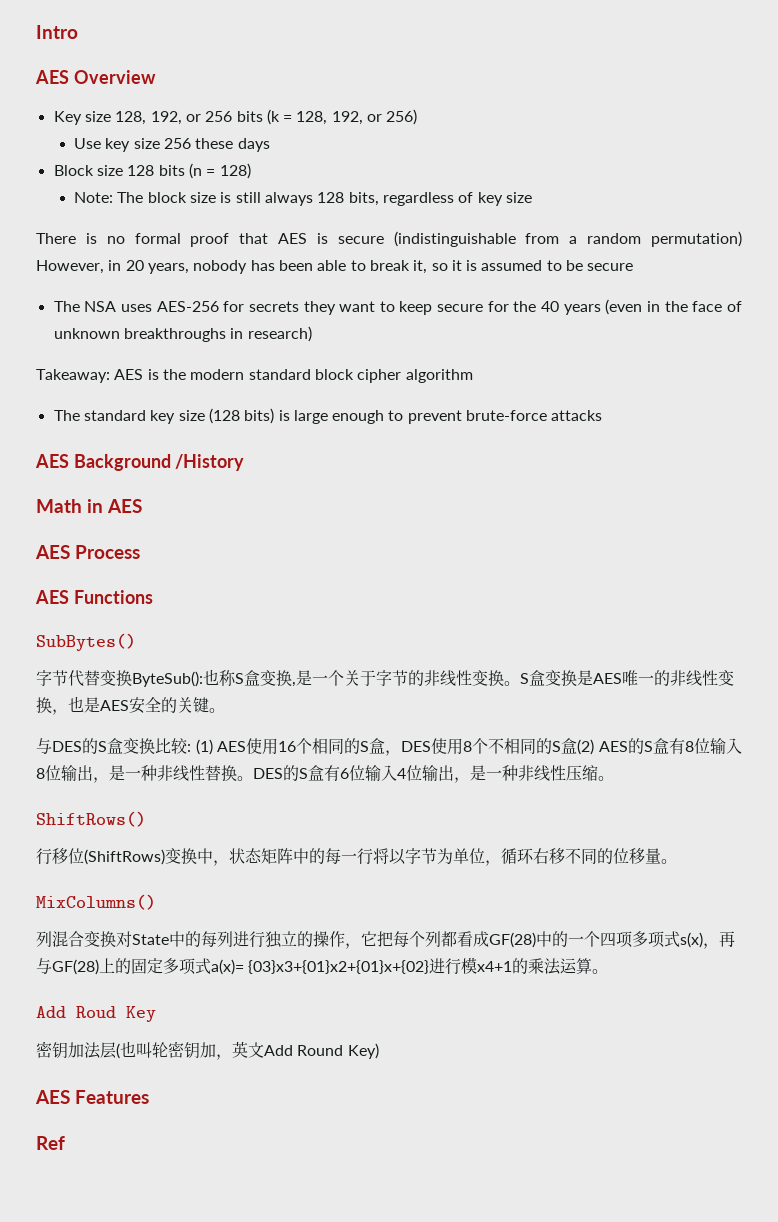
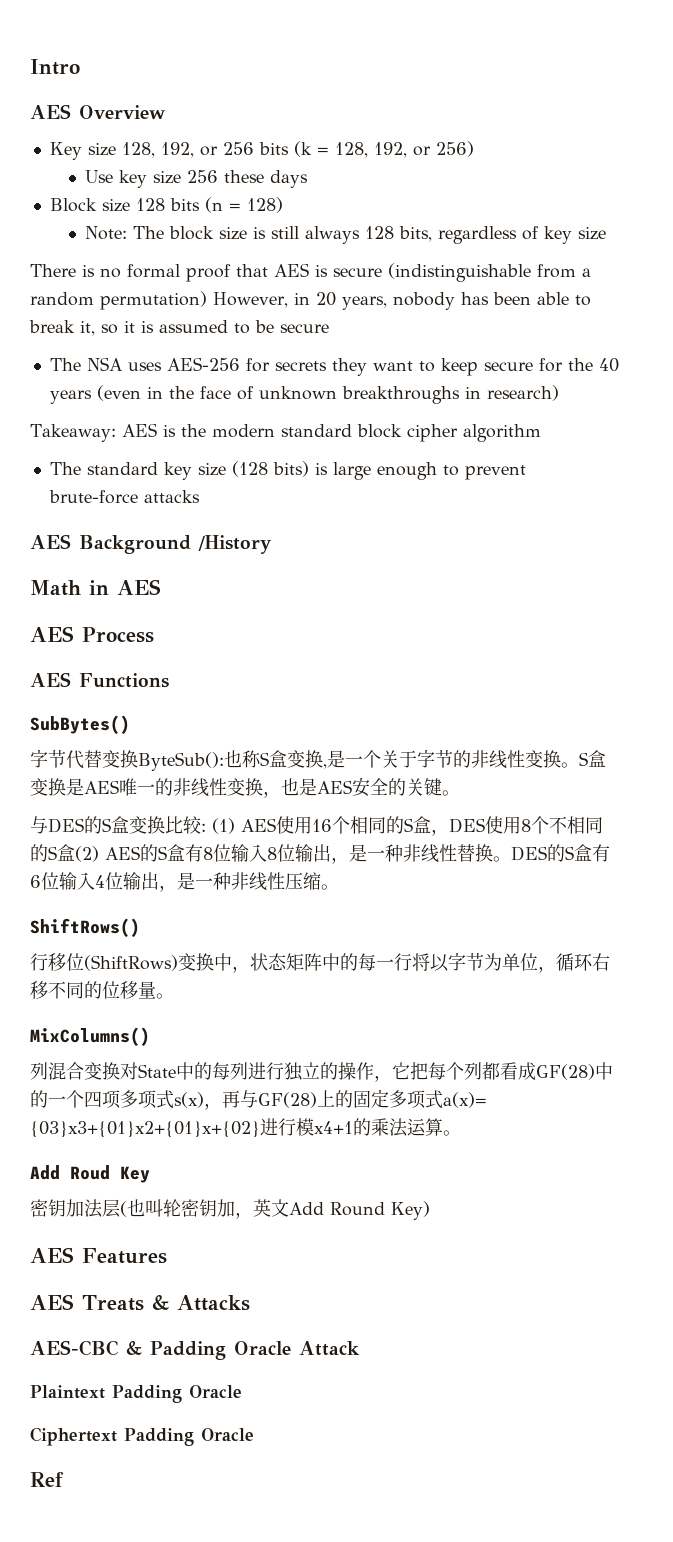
+ AES Treats & Attacks
+ AES-CBC & Padding Oracle Attack
+ Plaintext Padding Oracle
+ Ciphertext Padding Oracle

